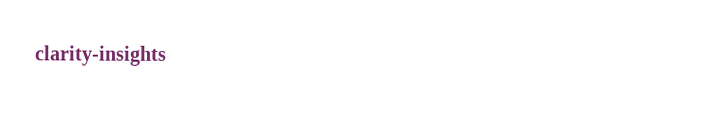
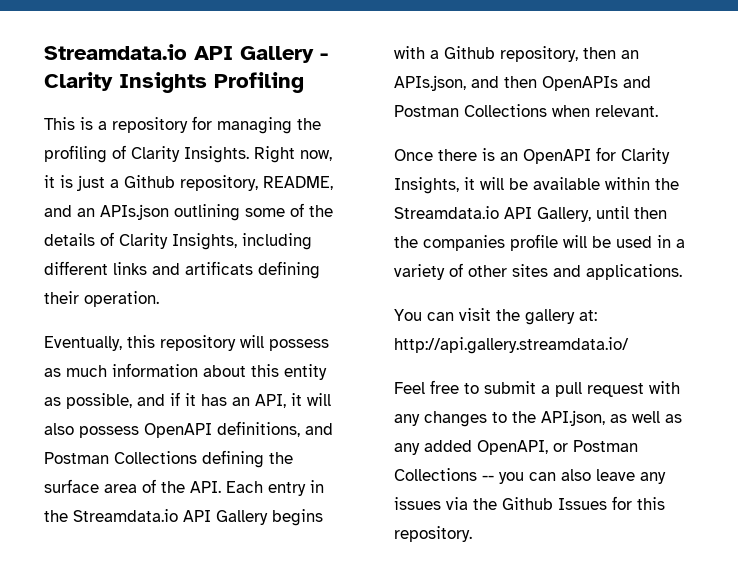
- clarity-insights
+ Streamdata.io API Gallery - Clarity Insights Profiling
+ This is a repository for managing the profiling of Clarity Insights. Right now, it is just a Github repository, README, and an APIs.json outlining some of the details of Clarity Insights, including different links and artificats defining their operation.
+ Eventually, this repository will possess as much information about this entity as possible, and if it has an API, it will also possess OpenAPI definitions, and Postman Collections defining the surface area of the API. Each entry in the Streamdata.io API Gallery begins with a Github repository, then an APIs.json, and then OpenAPIs and Postman Collections when relevant.
+ Once there is an OpenAPI for Clarity Insights, it will be available within the Streamdata.io API Gallery, until then the companies profile will be used in a variety of other sites and applications.
+ You can visit the gallery at: http://api.gallery.streamdata.io/
+ Feel free to submit a pull request with any changes to the API.json, as well as any added OpenAPI, or Postman Collections -- you can also leave any issues via the Github Issues for this repository.

